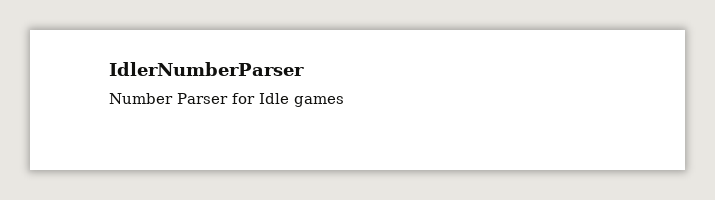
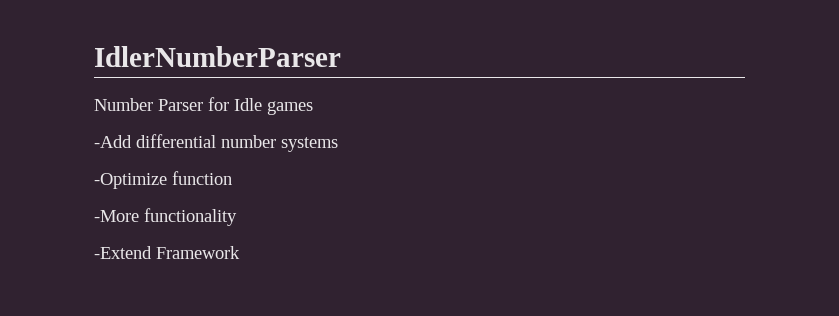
+ -Add differential number systems
+ -Optimize function
+ -More functionality
+ -Extend Framework

